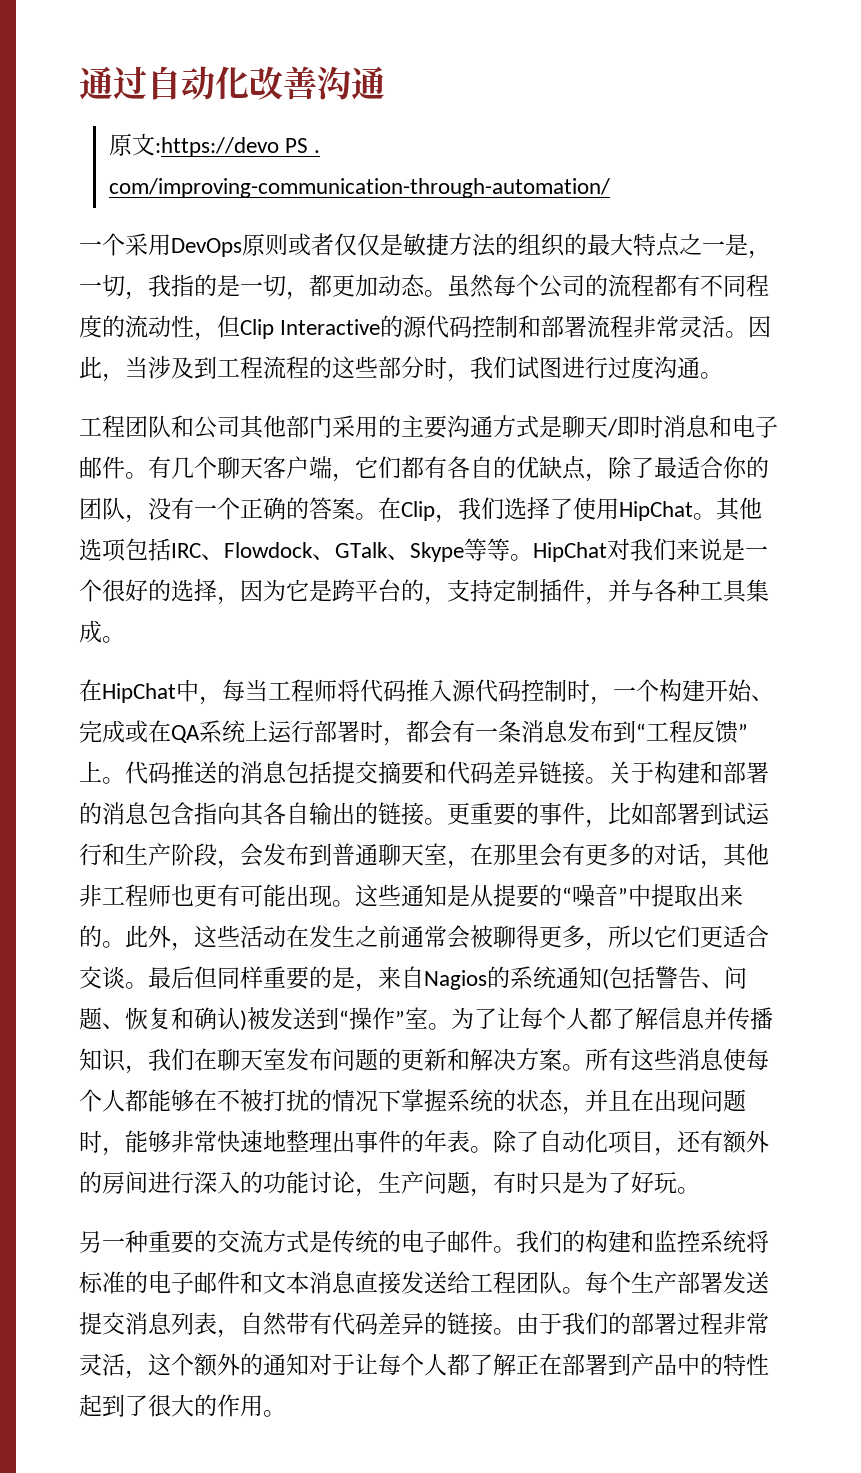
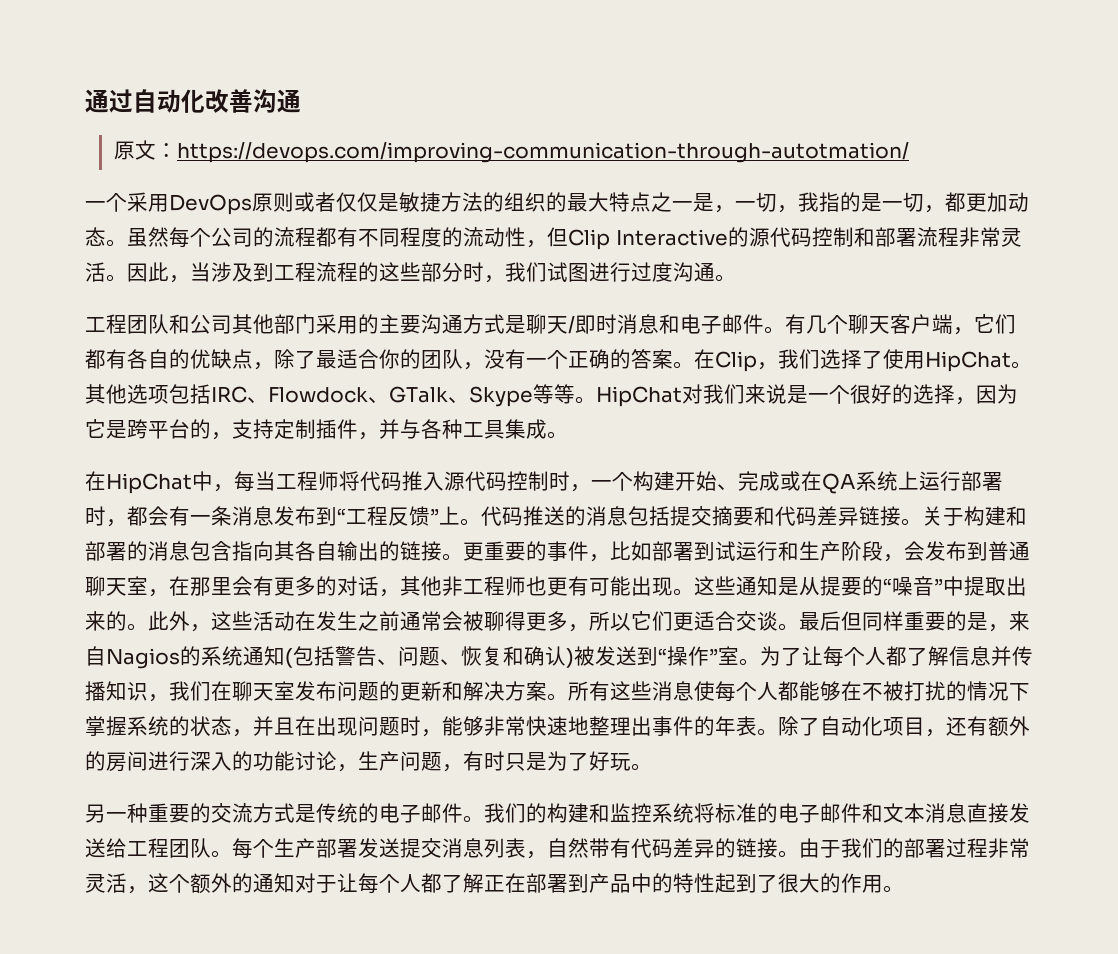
- 原文:https://devo PS . com/improving-communication-through-automation/
+ 原文：https://devops.com/improving-communication-through-autotmation/

